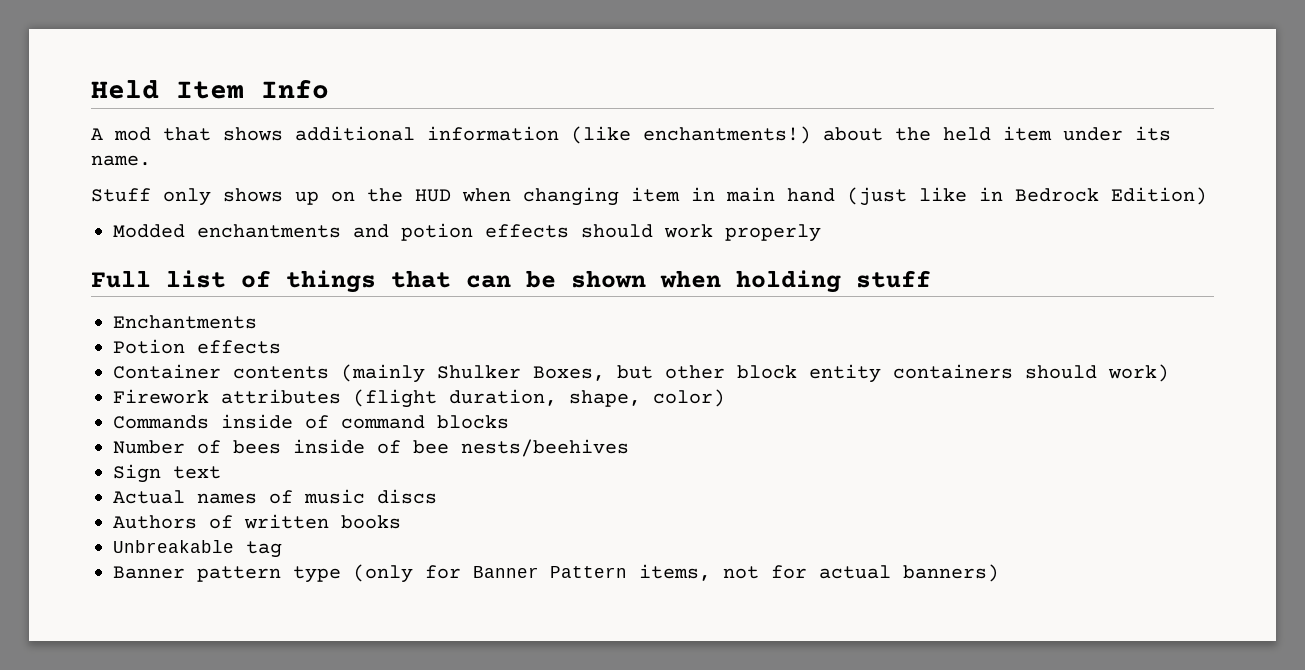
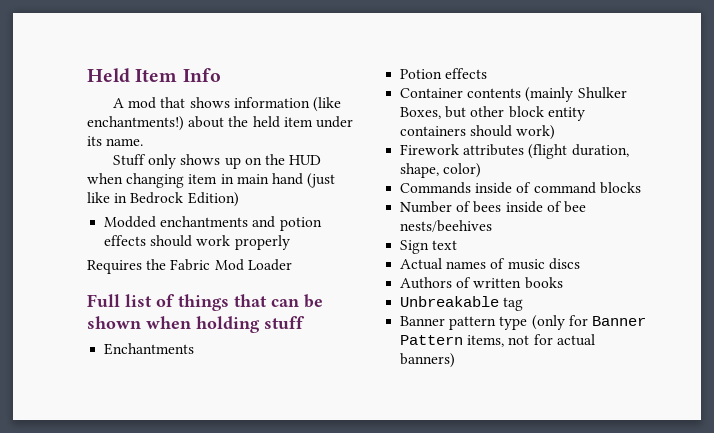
- A mod that shows additional information (like enchantments!) about the held item under its name.
+ A mod that shows information (like enchantments!) about the held item under its name.
+ Requires the Fabric Mod Loader

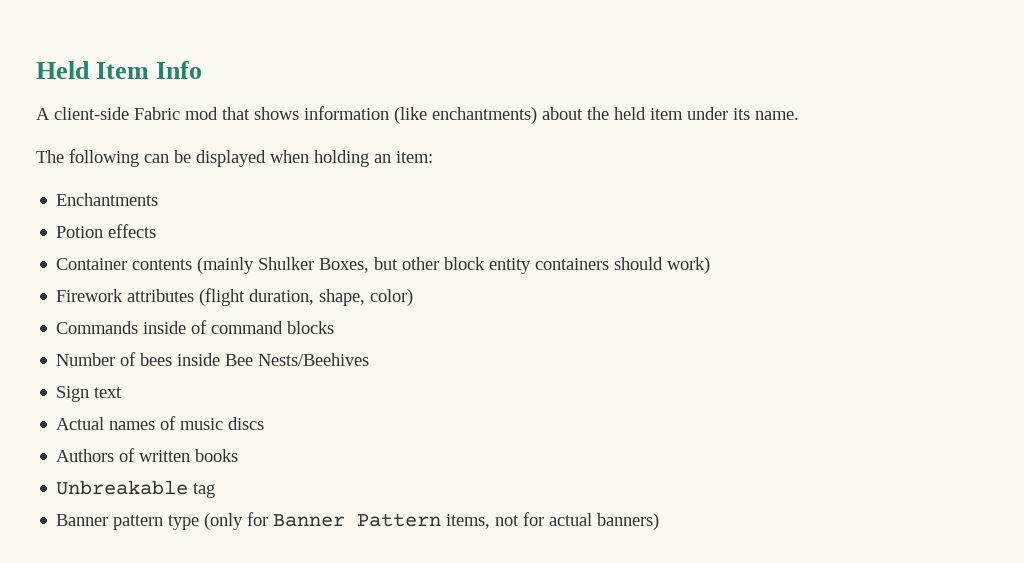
- A mod that shows information (like enchantments!) about the held item under its name.
+ A client-side Fabric mod that shows information (like enchantments) about the held item under its name.
- Stuff only shows up on the HUD when changing item in main hand (just like in Bedrock Edition)
- Modded enchantments and potion effects should work properly
- Requires the Fabric Mod Loader
- Full list of things that can be shown when holding stuff
+ The following can be displayed when holding an item:
- Number of bees inside of bee nests/beehives
+ Number of bees inside Bee Nests/Beehives

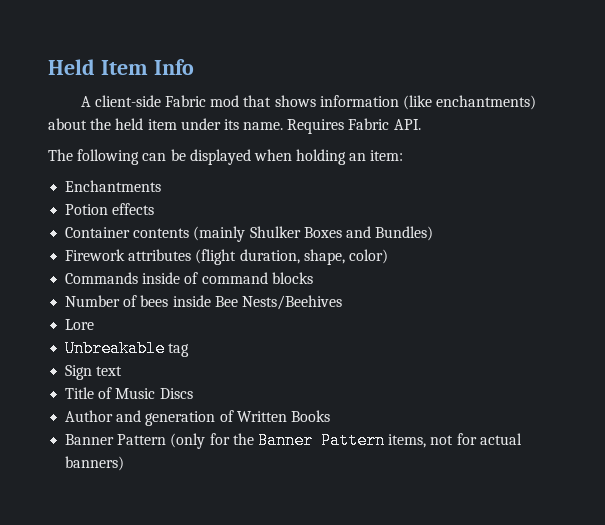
+ Requires Fabric API.
- Container contents (mainly Shulker Boxes, but other block entity containers should work)
+ Container contents (mainly Shulker Boxes and Bundles)
+ Lore
+ Unbreakable tag
  Sign text
- Actual names of music discs
- Authors of written books
- Unbreakable tag
- Banner pattern type (only for Banner Pattern items, not for actual banners)
+ Title of Music Discs
+ Author and generation of Written Books
+ Banner Pattern (only for the Banner Pattern items, not for actual banners)

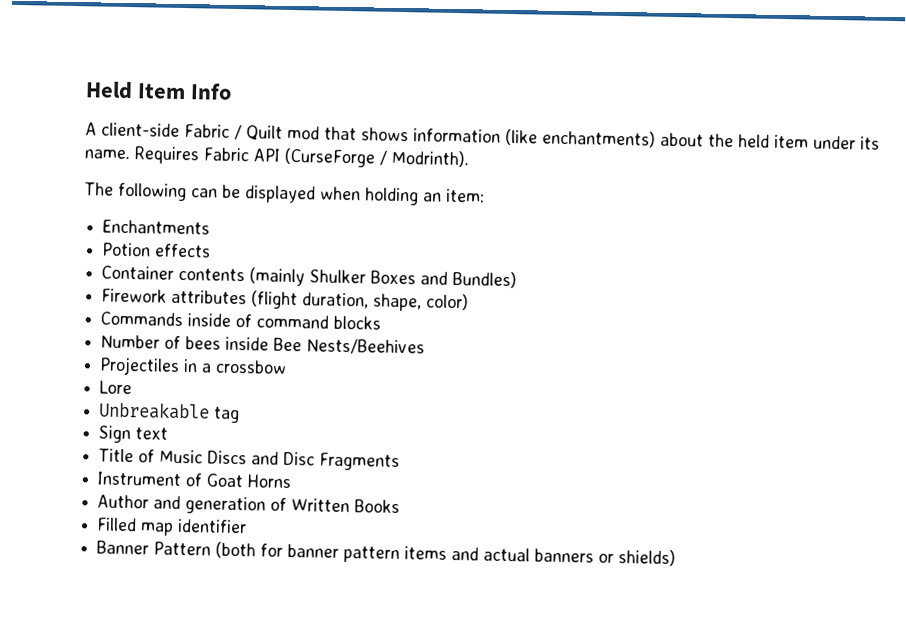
- A client-side Fabric mod that shows information (like enchantments) about the held item under its name.
+ A client-side Fabric / Quilt mod that shows information (like enchantments) about the held item under its name.
- Requires Fabric API.
+ Requires Fabric API (CurseForge / Modrinth).
+ Projectiles in a crossbow
- Title of Music Discs
+ Title of Music Discs and Disc Fragments
+ Instrument of Goat Horns
- Banner Pattern (only for the Banner Pattern items, not for actual banners)
+ Filled map identifier
+ Banner Pattern (both for banner pattern items and actual banners or shields)

